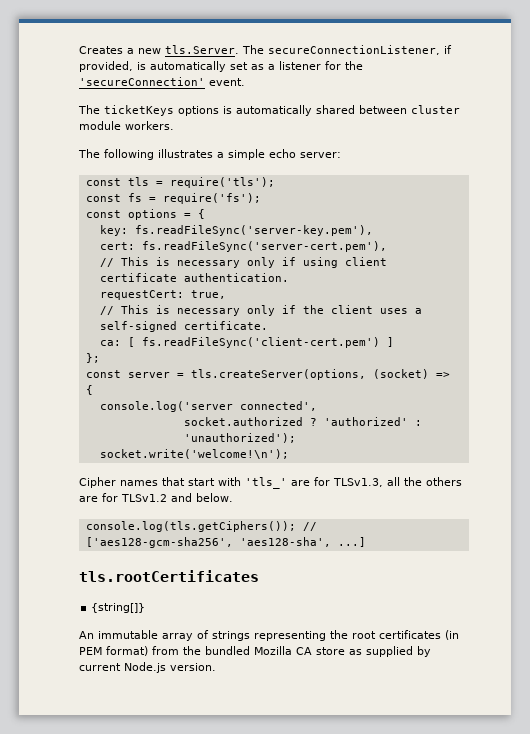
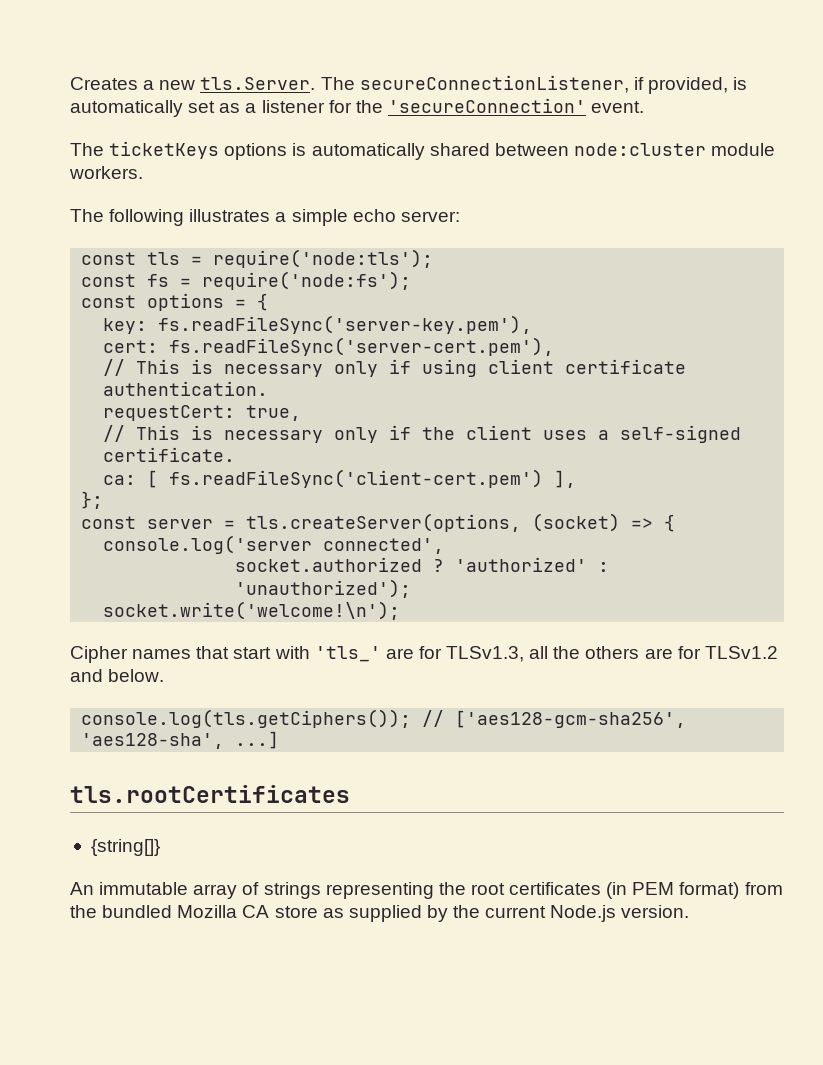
- The ticketKeys options is automatically shared between cluster module workers.
+ The ticketKeys options is automatically shared between node:cluster module workers.
- const tls = require('tls');
+ const tls = require('node:tls');
- const fs = require('fs');
+ const fs = require('node:fs');
- ca: [ fs.readFileSync('client-cert.pem') ]
+ ca: [ fs.readFileSync('client-cert.pem') ],
- An immutable array of strings representing the root certificates (in PEM format) from the bundled Mozilla CA store as supplied by current Node.js version.
+ An immutable array of strings representing the root certificates (in PEM format) from the bundled Mozilla CA store as supplied by the current Node.js version.

